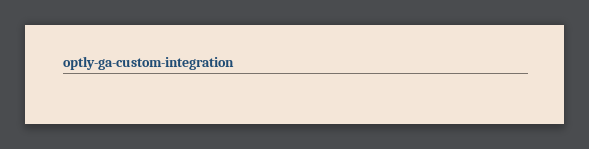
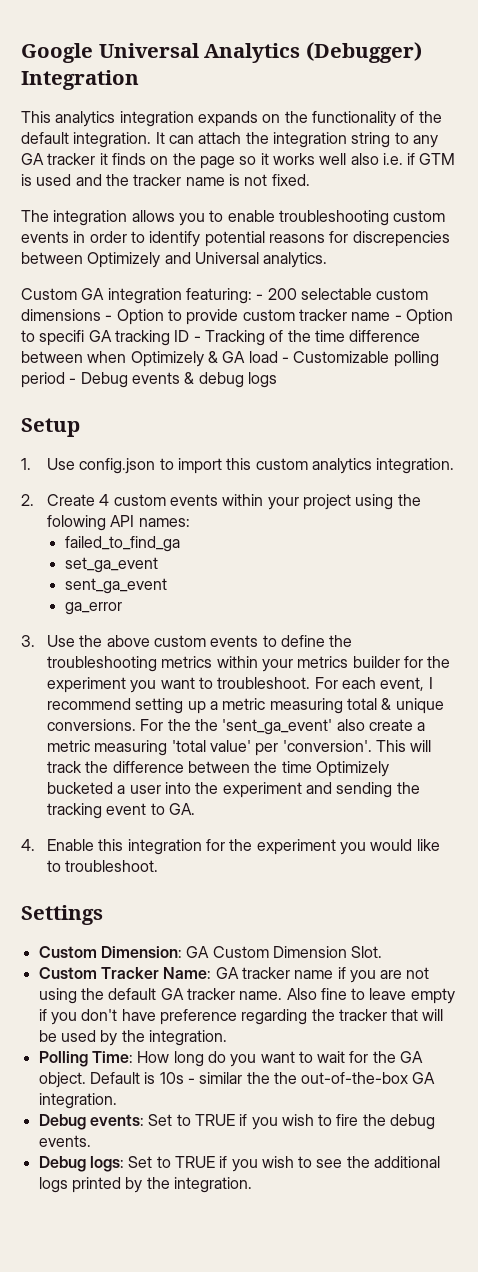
- optly-ga-custom-integration
+ Google Universal Analytics (Debugger) Integration
+ This analytics integration expands on the functionality of the default integration. It can attach the integration string to any GA tracker it finds on the page so it works well also i.e. if GTM is used and the tracker name is not fixed.
+ The integration allows you to enable troubleshooting custom events in order to identify potential reasons for discrepencies between Optimizely and Universal analytics.
+ Custom GA integration featuring: - 200 selectable custom dimensions - Option to provide custom tracker name - Option to specifi GA tracking ID - Tracking of the time difference between when Optimizely & GA load - Customizable polling period - Debug events & debug logs
+ Setup
+ 1. Use config.json to import this custom analytics integration.
+ 2. Create 4 custom events within your project using the folowing API names:
+ failed_to_find_ga
+ set_ga_event
+ sent_ga_event
+ ga_error
+ 3. Use the above custom events to define the troubleshooting metrics within your metrics builder for the experiment you want to troubleshoot. For each event, I recommend setting up a metric measuring total & unique conversions. For the the 'sent_ga_event' also create a metric measuring 'total value' per 'conversion'. This will track the difference between the time Optimizely bucketed a user into the experiment and sending the tracking event to GA.
+ 4. Enable this integration for the experiment you would like to troubleshoot.
+ Settings
+ Custom Dimension: GA Custom Dimension Slot.
+ Custom Tracker Name: GA tracker name if you are not using the default GA tracker name. Also fine to leave empty if you don't have preference regarding the tracker that will be used by the integration.
+ Polling Time: How long do you want to wait for the GA object. Default is 10s - similar the the out-of-the-box GA integration.
+ Debug events: Set to TRUE if you wish to fire the debug events.
+ Debug logs: Set to TRUE if you wish to see the additional logs printed by the integration.

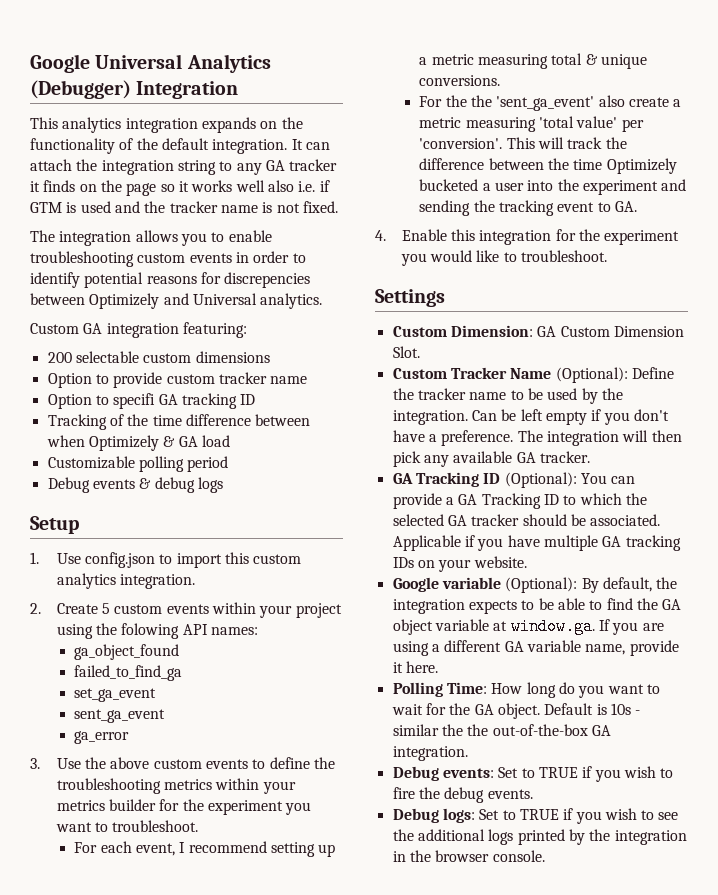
- Custom GA integration featuring: - 200 selectable custom dimensions - Option to provide custom tracker name - Option to specifi GA tracking ID - Tracking of the time difference between when Optimizely & GA load - Customizable polling period - Debug events & debug logs
+ Custom GA integration featuring:
+ 200 selectable custom dimensions
+ Option to provide custom tracker name
+ Option to specifi GA tracking ID
+ Tracking of the time difference between when Optimizely & GA load
+ Customizable polling period
+ Debug events & debug logs
- 2. Create 4 custom events within your project using the folowing API names:
+ 2. Create 5 custom events within your project using the folowing API names:
+ ga_object_found
- 3. Use the above custom events to define the troubleshooting metrics within your metrics builder for the experiment you want to troubleshoot. For each event, I recommend setting up a metric measuring total & unique conversions. For the the 'sent_ga_event' also create a metric measuring 'total value' per 'conversion'.
+ 3. Use the above custom events to define the troubleshooting metrics within your metrics builder for the experiment you want to troubleshoot.
+ For each event, I recommend setting up a metric measuring total & unique conversions.
+ For the the 'sent_ga_event' also create a metric measuring 'total value' per 'conversion'.
- Custom Tracker Name: GA tracker name if you are not using the default GA tracker name. Also fine to leave empty if you don't have preference regarding the tracker that will be used by the integration.
+ Custom Tracker Name (Optional): Define the tracker name to be used by the integration. Can be left empty if you don't have a preference. The integration will then pick any available GA tracker.
+ GA Tracking ID (Optional): You can provide a GA Tracking ID to which the selected GA tracker should be associated. Applicable if you have multiple GA tracking IDs on your website.
+ Google variable (Optional): By default, the integration expects to be able to find the GA object variable at window.ga. If you are using a different GA variable name, provide it here.
- Debug logs: Set to TRUE if you wish to see the additional logs printed by the integration.
+ Debug logs: Set to TRUE if you wish to see the additional logs printed by the integration in the browser console.

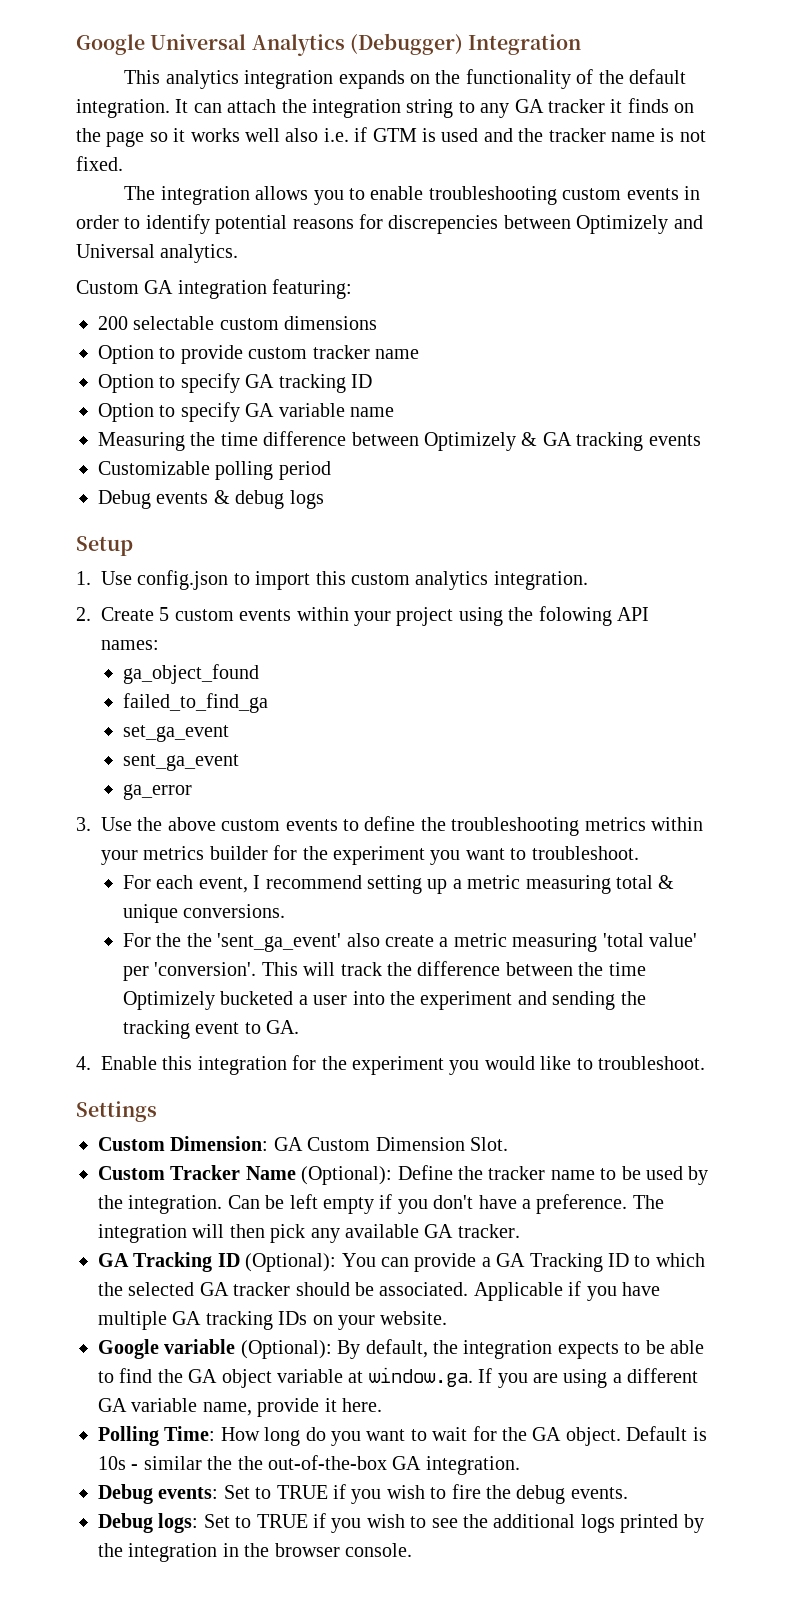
- Option to specifi GA tracking ID
+ Option to specify GA tracking ID
- Tracking of the time difference between when Optimizely & GA load
+ Option to specify GA variable name
+ Measuring the time difference between Optimizely & GA tracking events

